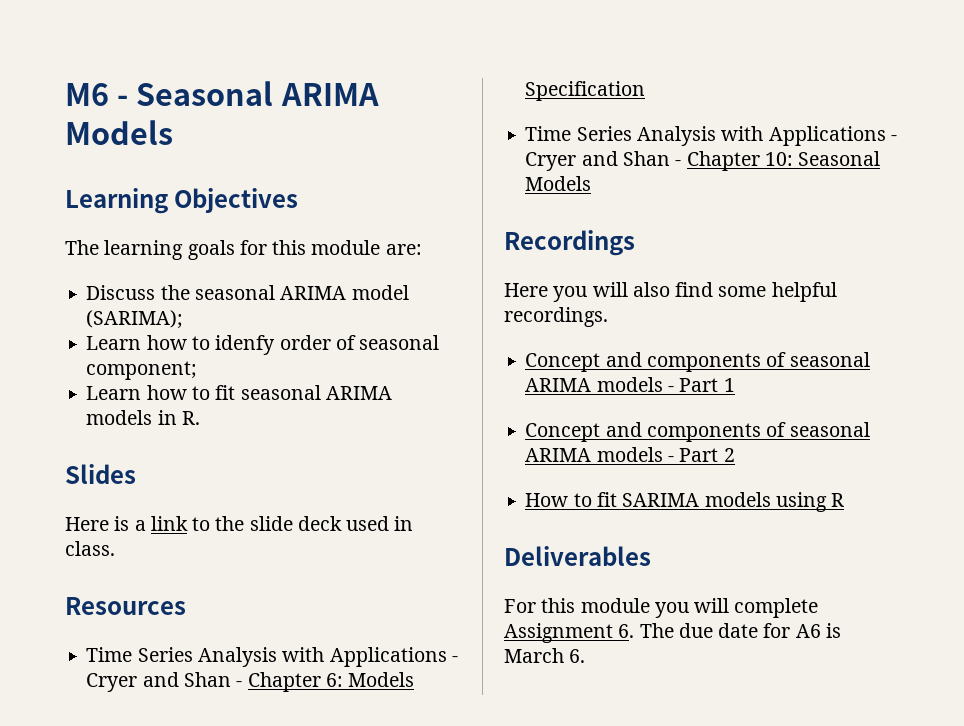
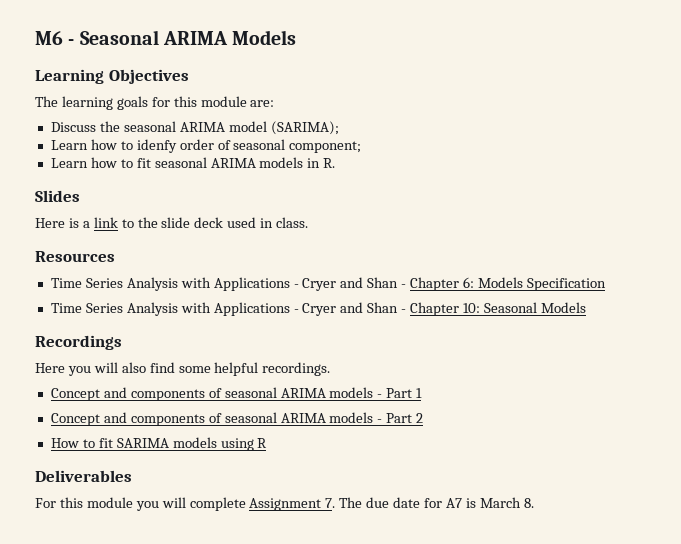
- For this module you will complete Assignment 6. The due date for A6 is March 6.
+ For this module you will complete Assignment 7. The due date for A7 is March 8.

